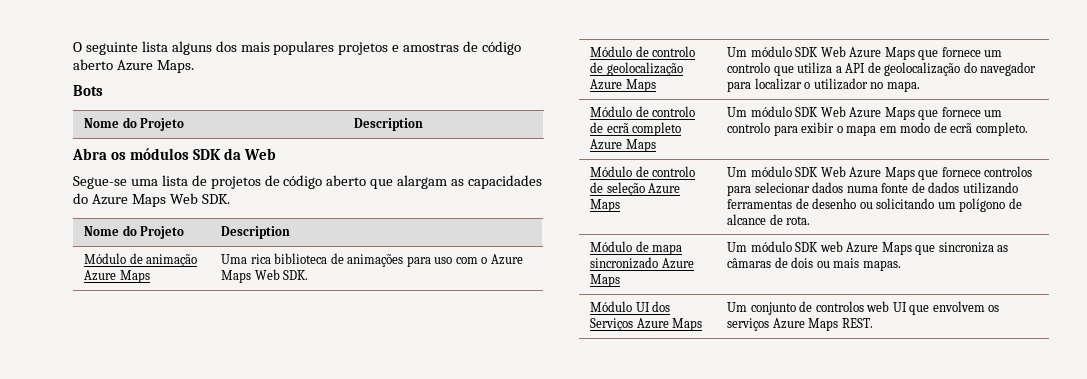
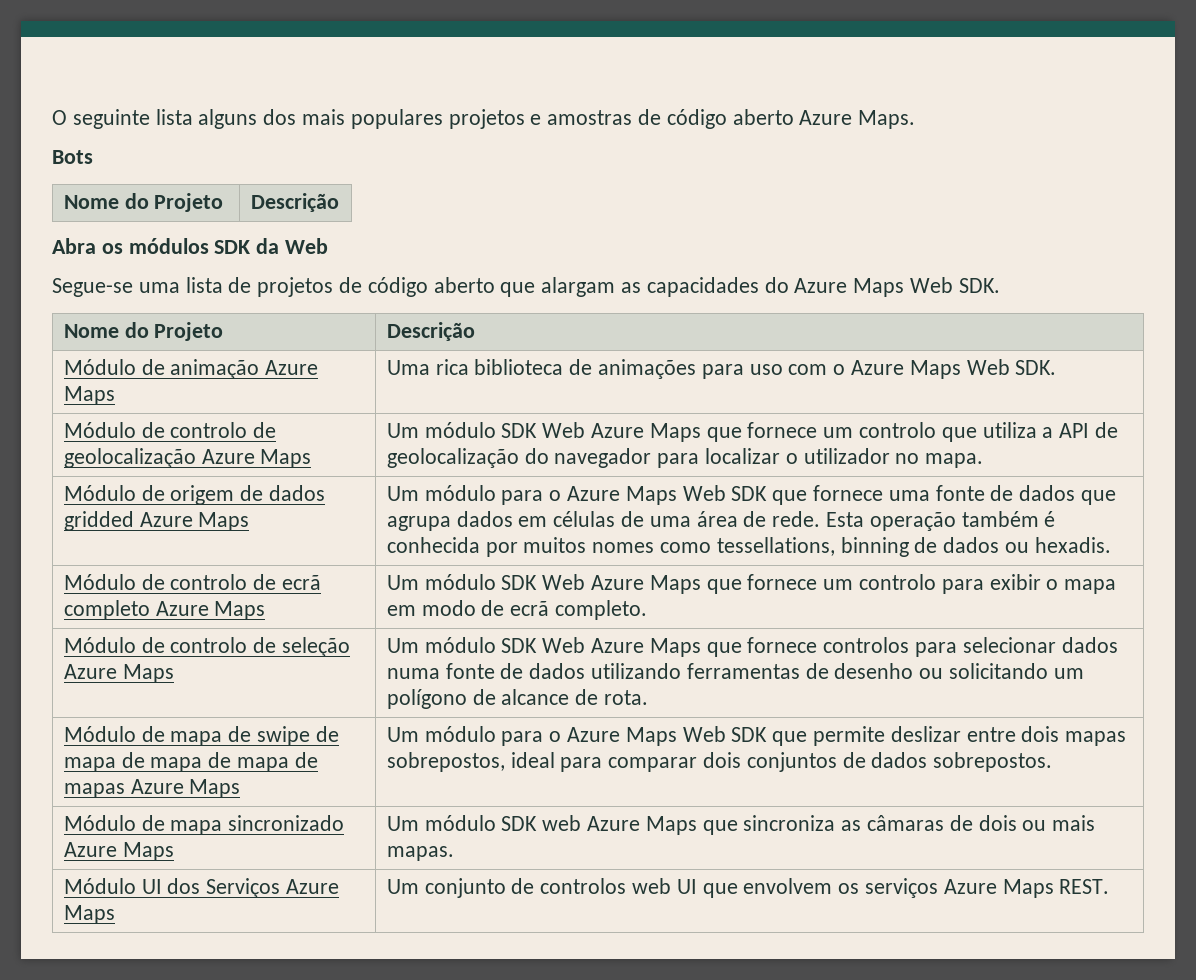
  Bots
- Nome do Projeto | Description
+ Nome do Projeto | Descrição
  Segue-se uma lista de projetos de código aberto que alargam as capacidades do Azure Maps Web SDK.
- Nome do Projeto | Description
+ Nome do Projeto | Descrição
+ Módulo de origem de dados gridded Azure Maps | Um módulo para o Azure Maps Web SDK que fornece uma fonte de dados que agrupa dados em células de uma área de rede. Esta operação também é conhecida por muitos nomes como tessellations, binning de dados ou hexadis.
+ Módulo de mapa de swipe de mapa de mapa de mapa de mapas Azure Maps | Um módulo para o Azure Maps Web SDK que permite deslizar entre dois mapas sobrepostos, ideal para comparar dois conjuntos de dados sobrepostos.

